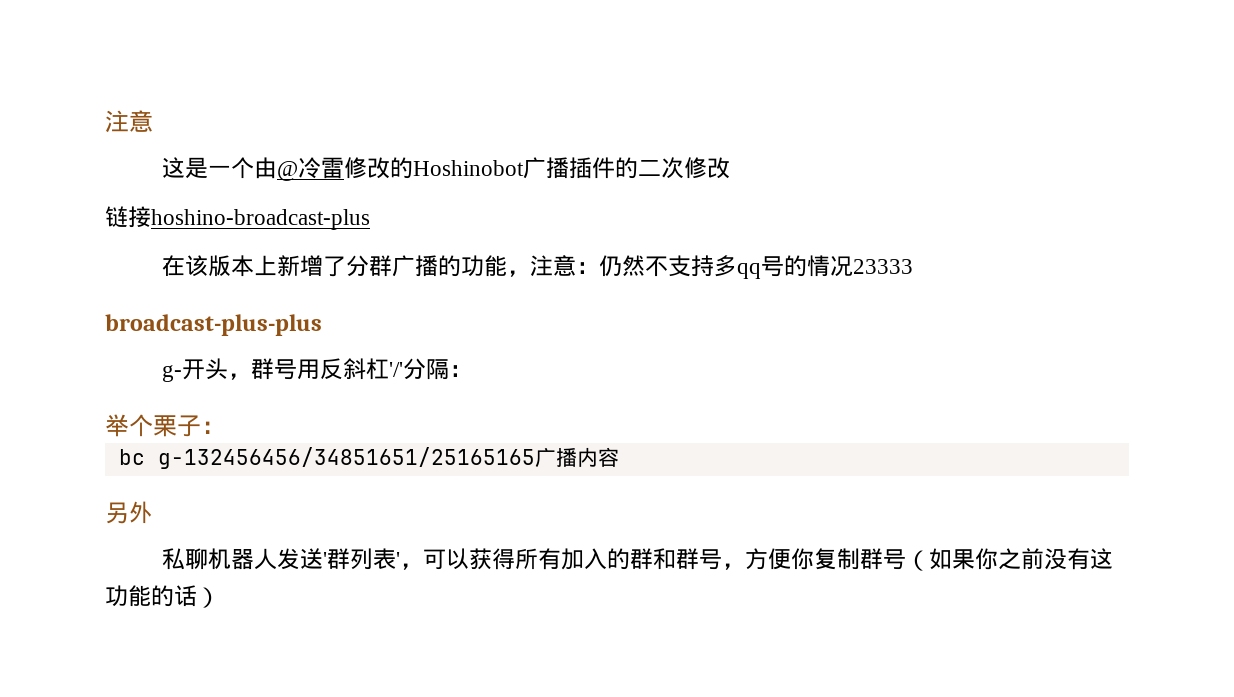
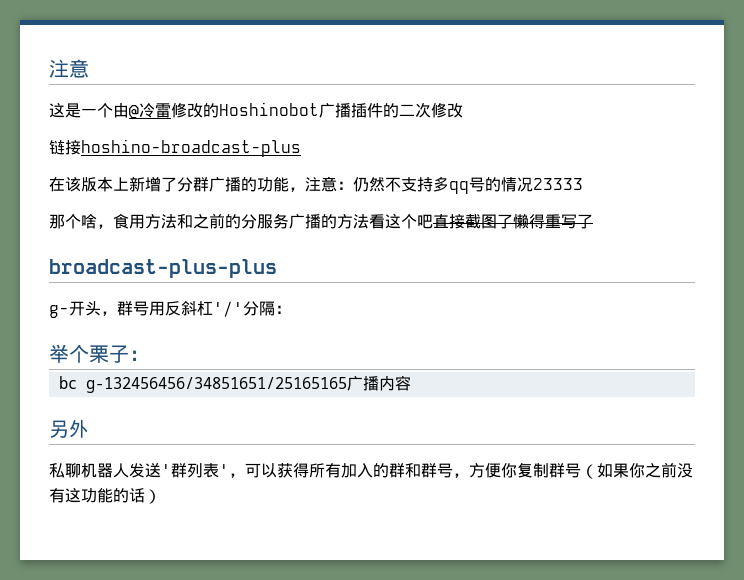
+ 那个啥，食用方法和之前的分服务广播的方法看这个吧直接截图了懒得重写了

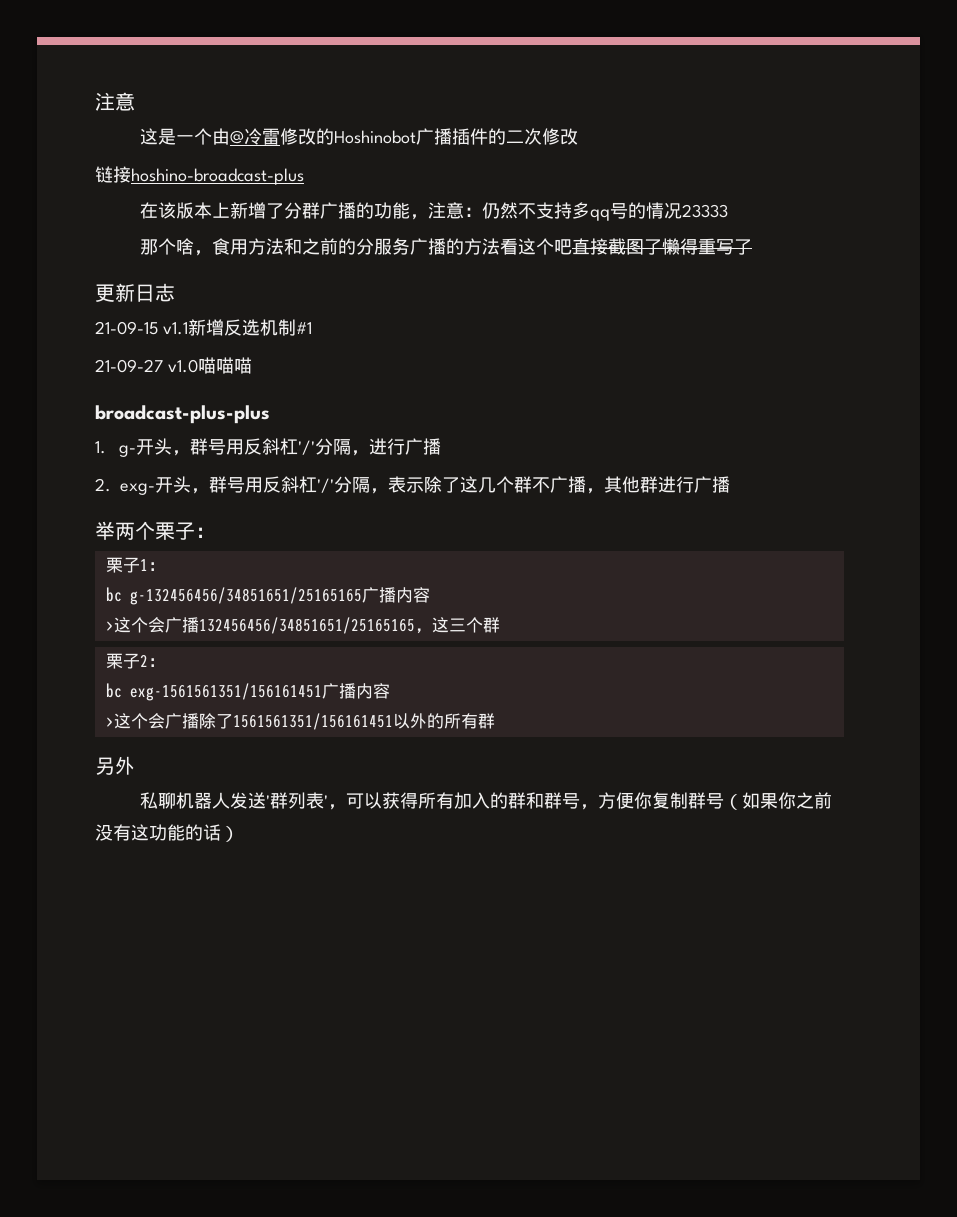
+ 更新日志
+ 21-09-15 v1.1新增反选机制#1
+ 21-09-27 v1.0喵喵喵
- g-开头，群号用反斜杠'/'分隔：
+ 1. g-开头，群号用反斜杠'/'分隔，进行广播
+ 2. exg-开头，群号用反斜杠'/'分隔，表示除了这几个群不广播，其他群进行广播
- 举个栗子：
+ 举两个栗子：
+ 栗子1：
+ >这个会广播132456456/34851651/25165165，这三个群
+ 栗子2：
+ bc exg-1561561351/156161451广播内容
+ >这个会广播除了1561561351/156161451以外的所有群

